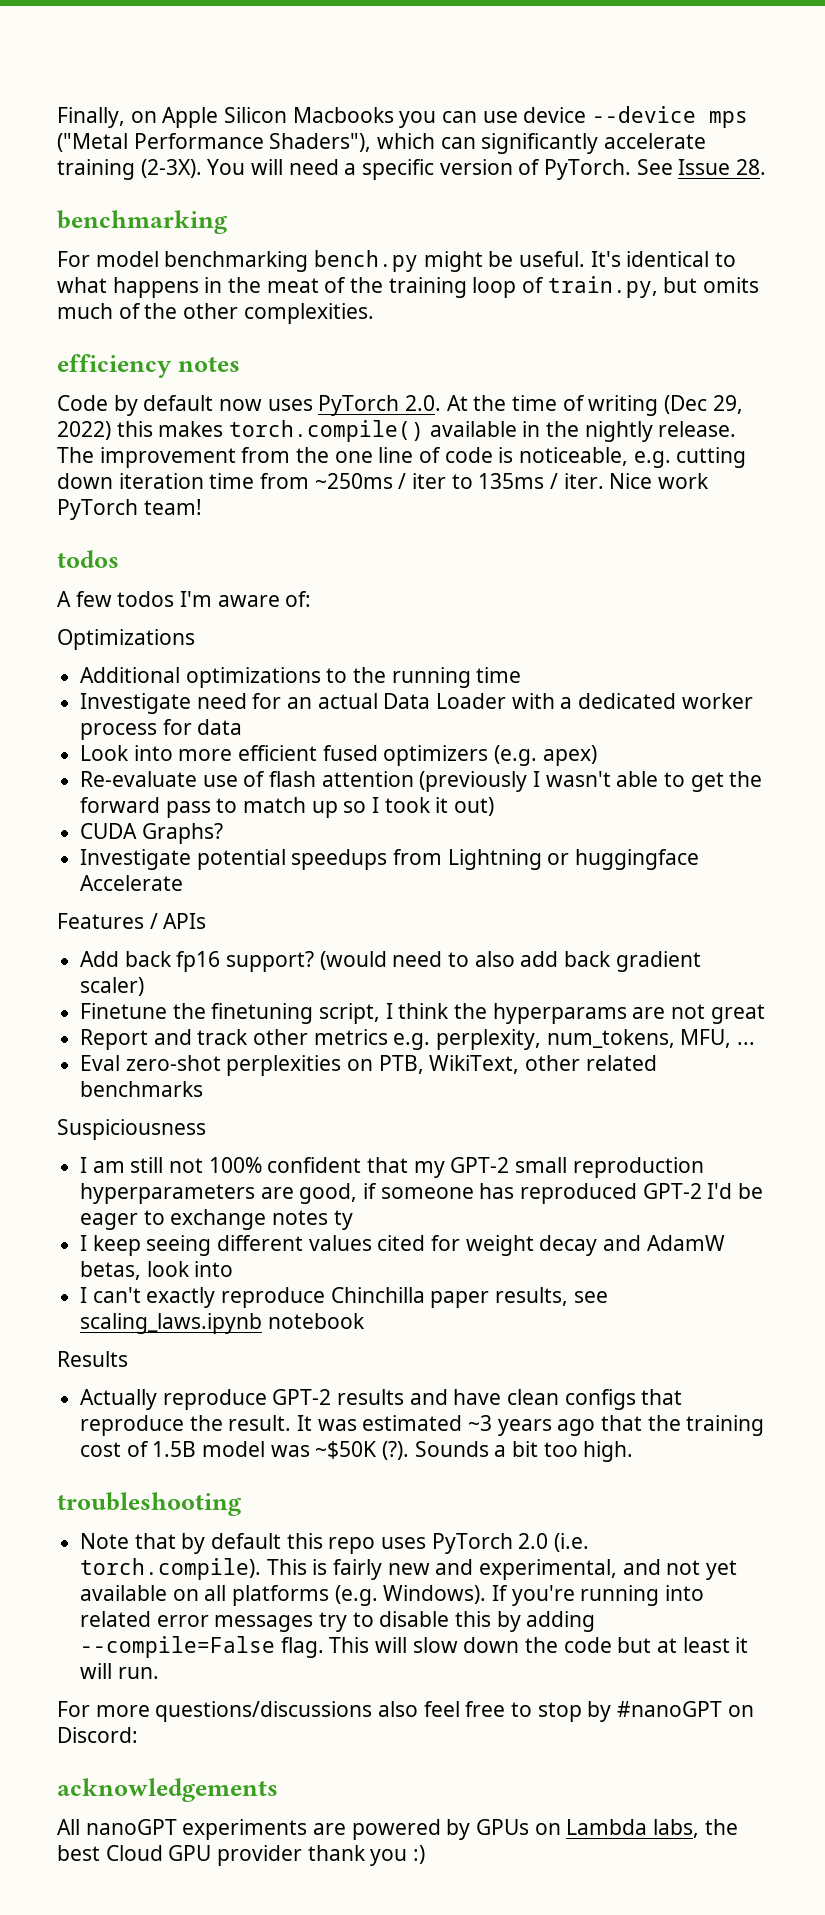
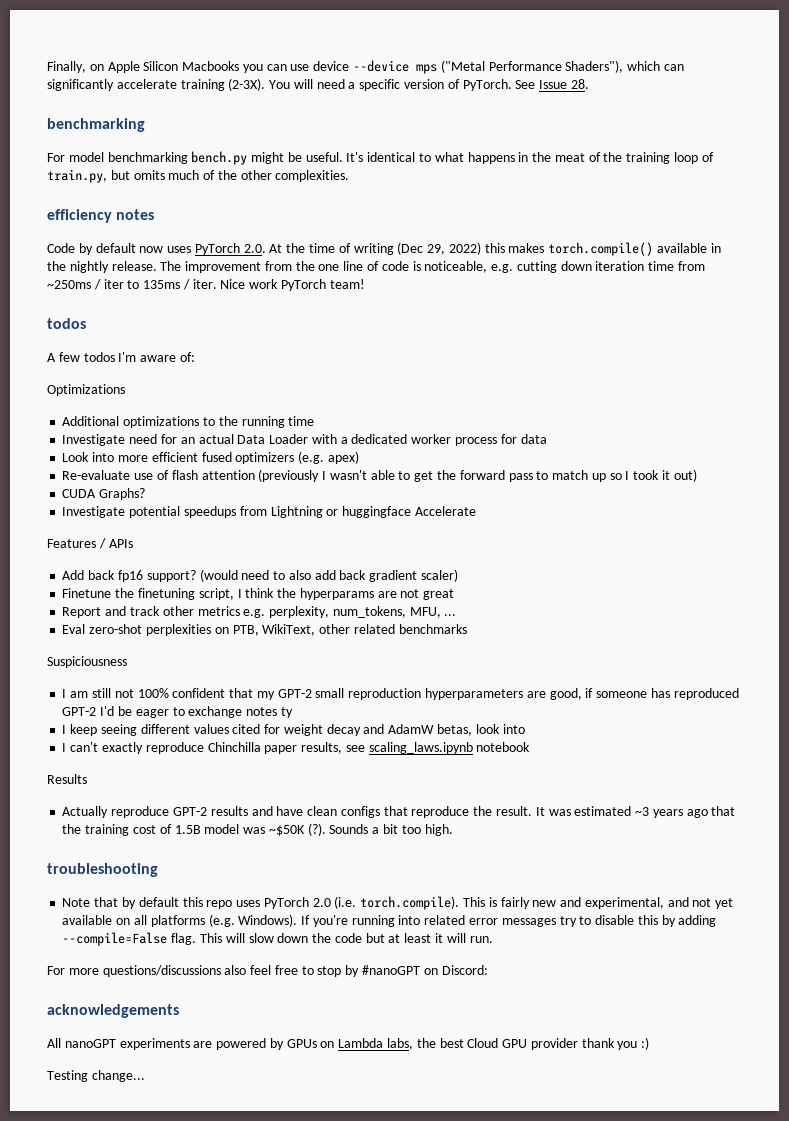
+ Testing change...

